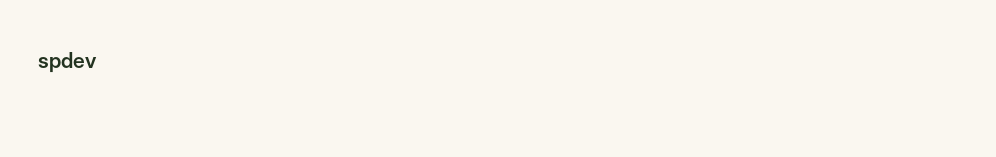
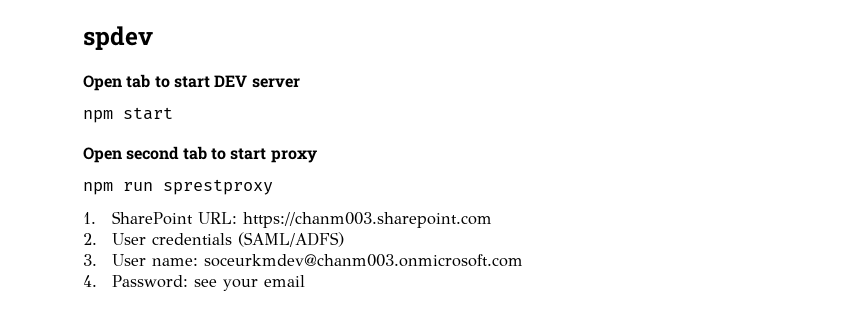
+ Open tab to start DEV server
+ npm start
+ Open second tab to start proxy
+ npm run sprestproxy
+ 1. SharePoint URL: https://chanm003.sharepoint.com
+ 2. User credentials (SAML/ADFS)
+ 3. User name: soceurkmdev@chanm003.onmicrosoft.com
+ 4. Password: see your email

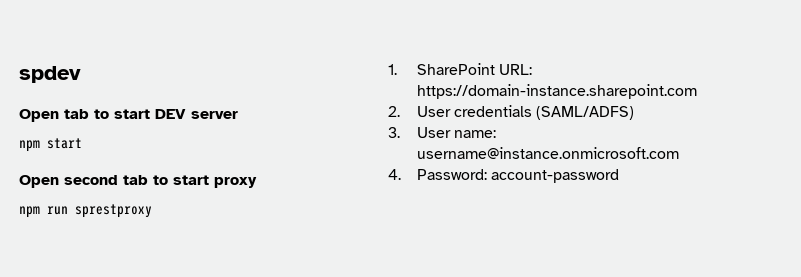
- 1. SharePoint URL: https://chanm003.sharepoint.com
+ 1. SharePoint URL: https://domain-instance.sharepoint.com
- 3. User name: soceurkmdev@chanm003.onmicrosoft.com
+ 3. User name: username@instance.onmicrosoft.com
- 4. Password: see your email
+ 4. Password: account-password

